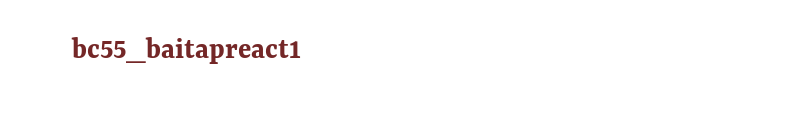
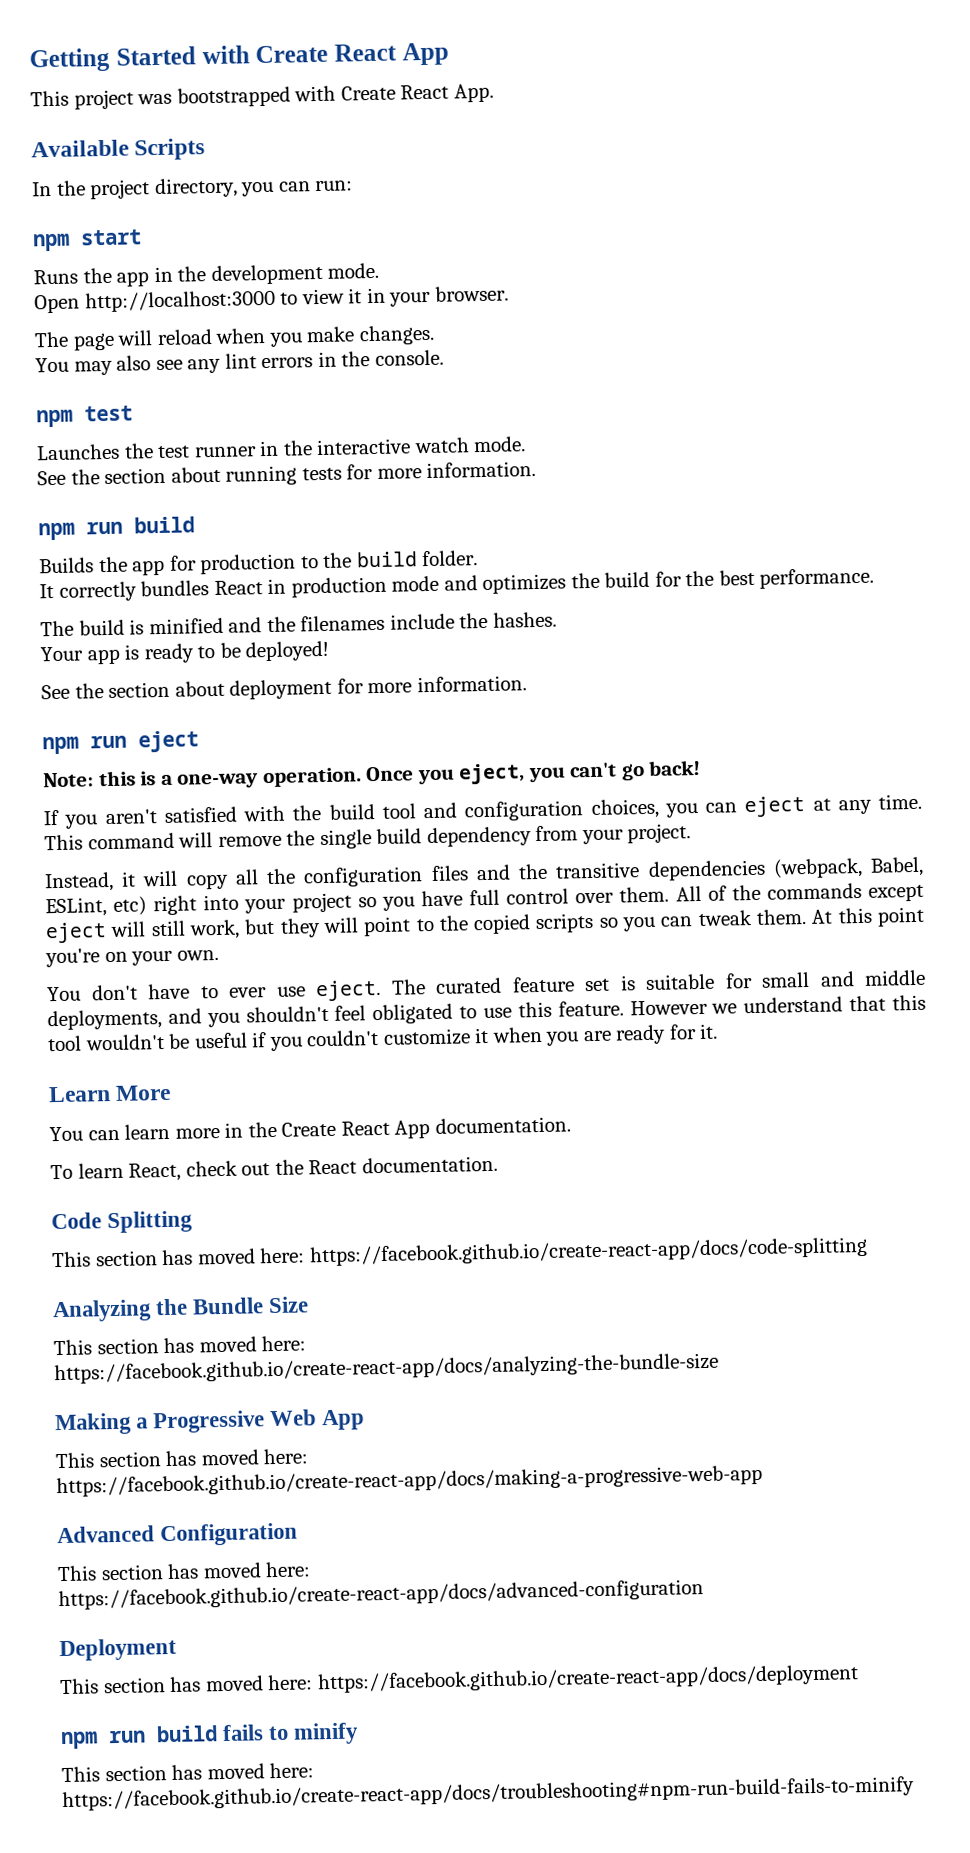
- bc55_baitapreact1
+ Getting Started with Create React App
+ This project was bootstrapped with Create React App.
+ Available Scripts
+ In the project directory, you can run:
+ npm start
+ Runs the app in the development mode.
+ Open http://localhost:3000 to view it in your browser.
+ The page will reload when you make changes.
+ You may also see any lint errors in the console.
+ npm test
+ Launches the test runner in the interactive watch mode.
+ See the section about running tests for more information.
+ npm run build
+ Builds the app for production to the build folder.
+ It correctly bundles React in production mode and optimizes the build for the best performance.
+ The build is minified and the filenames include the hashes.
+ Your app is ready to be deployed!
+ See the section about deployment for more information.
+ npm run eject
+ Note: this is a one-way operation. Once you eject, you can't go back!
+ If you aren't satisfied with the build tool and configuration choices, you can eject at any time. This command will remove the single build dependency from your project.
+ Instead, it will copy all the configuration files and the transitive dependencies (webpack, Babel, ESLint, etc) right into your project so you have full control over them. All of the commands except eject will still work, but they will point to the copied scripts so you can tweak them. At this point you're on your own.
+ You don't have to ever use eject. The curated feature set is suitable for small and middle deployments, and you shouldn't feel obligated to use this feature. However we understand that this tool wouldn't be useful if you couldn't customize it when you are ready for it.
+ Learn More
+ You can learn more in the Create React App documentation.
+ To learn React, check out the React documentation.
+ Code Splitting
+ This section has moved here: https://facebook.github.io/create-react-app/docs/code-splitting
+ Analyzing the Bundle Size
+ This section has moved here: https://facebook.github.io/create-react-app/docs/analyzing-the-bundle-size
+ Making a Progressive Web App
+ This section has moved here: https://facebook.github.io/create-react-app/docs/making-a-progressive-web-app
+ Advanced Configuration
+ This section has moved here: https://facebook.github.io/create-react-app/docs/advanced-configuration
+ Deployment
+ This section has moved here: https://facebook.github.io/create-react-app/docs/deployment
+ npm run build fails to minify
+ This section has moved here: https://facebook.github.io/create-react-app/docs/troubleshooting#npm-run-build-fails-to-minify

